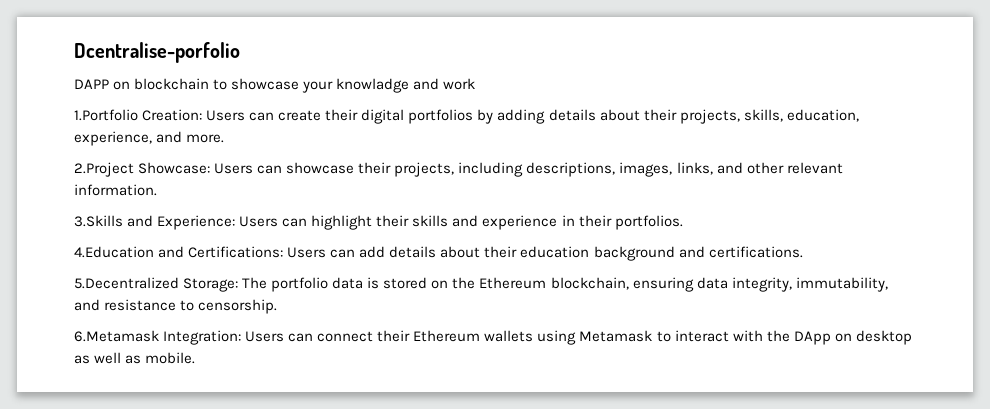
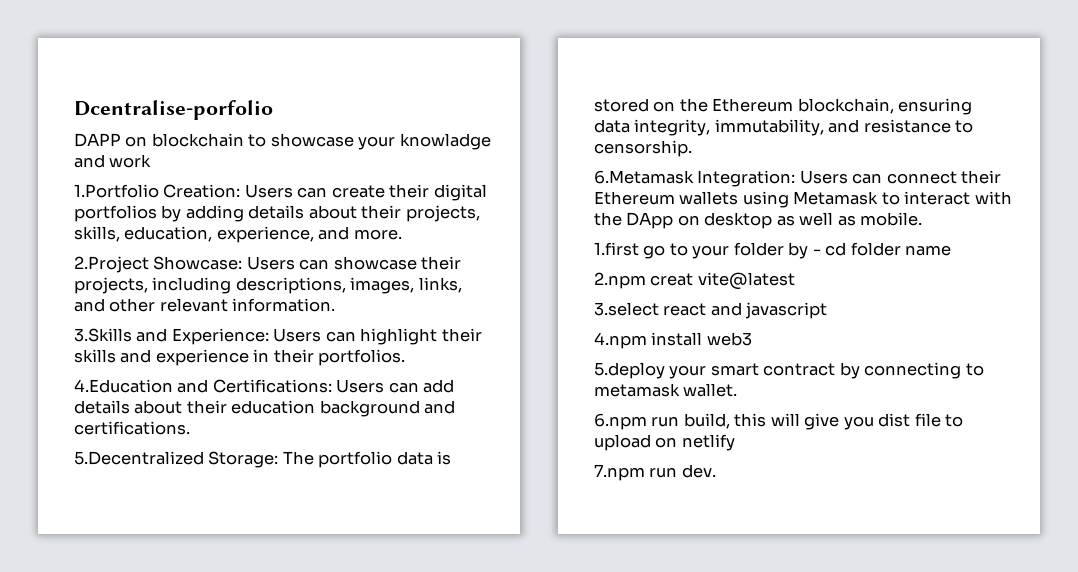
+ 1.first go to your folder by - cd folder name
+ 2.npm creat vite@latest
+ 3.select react and javascript
+ 4.npm install web3
+ 5.deploy your smart contract by connecting to metamask wallet.
+ 6.npm run build, this will give you dist file to upload on netlify
+ 7.npm run dev.

